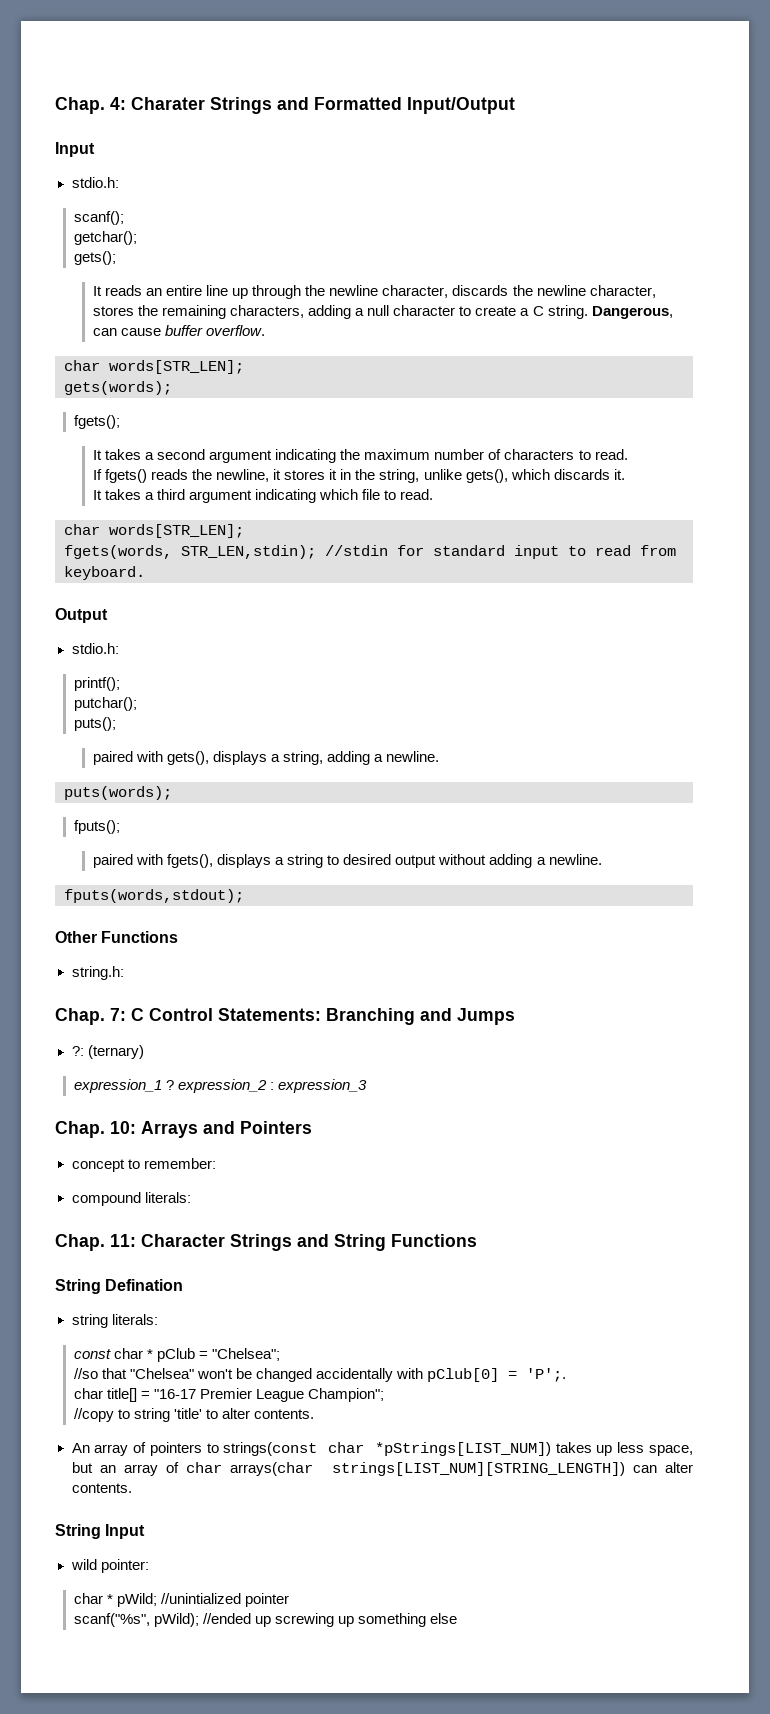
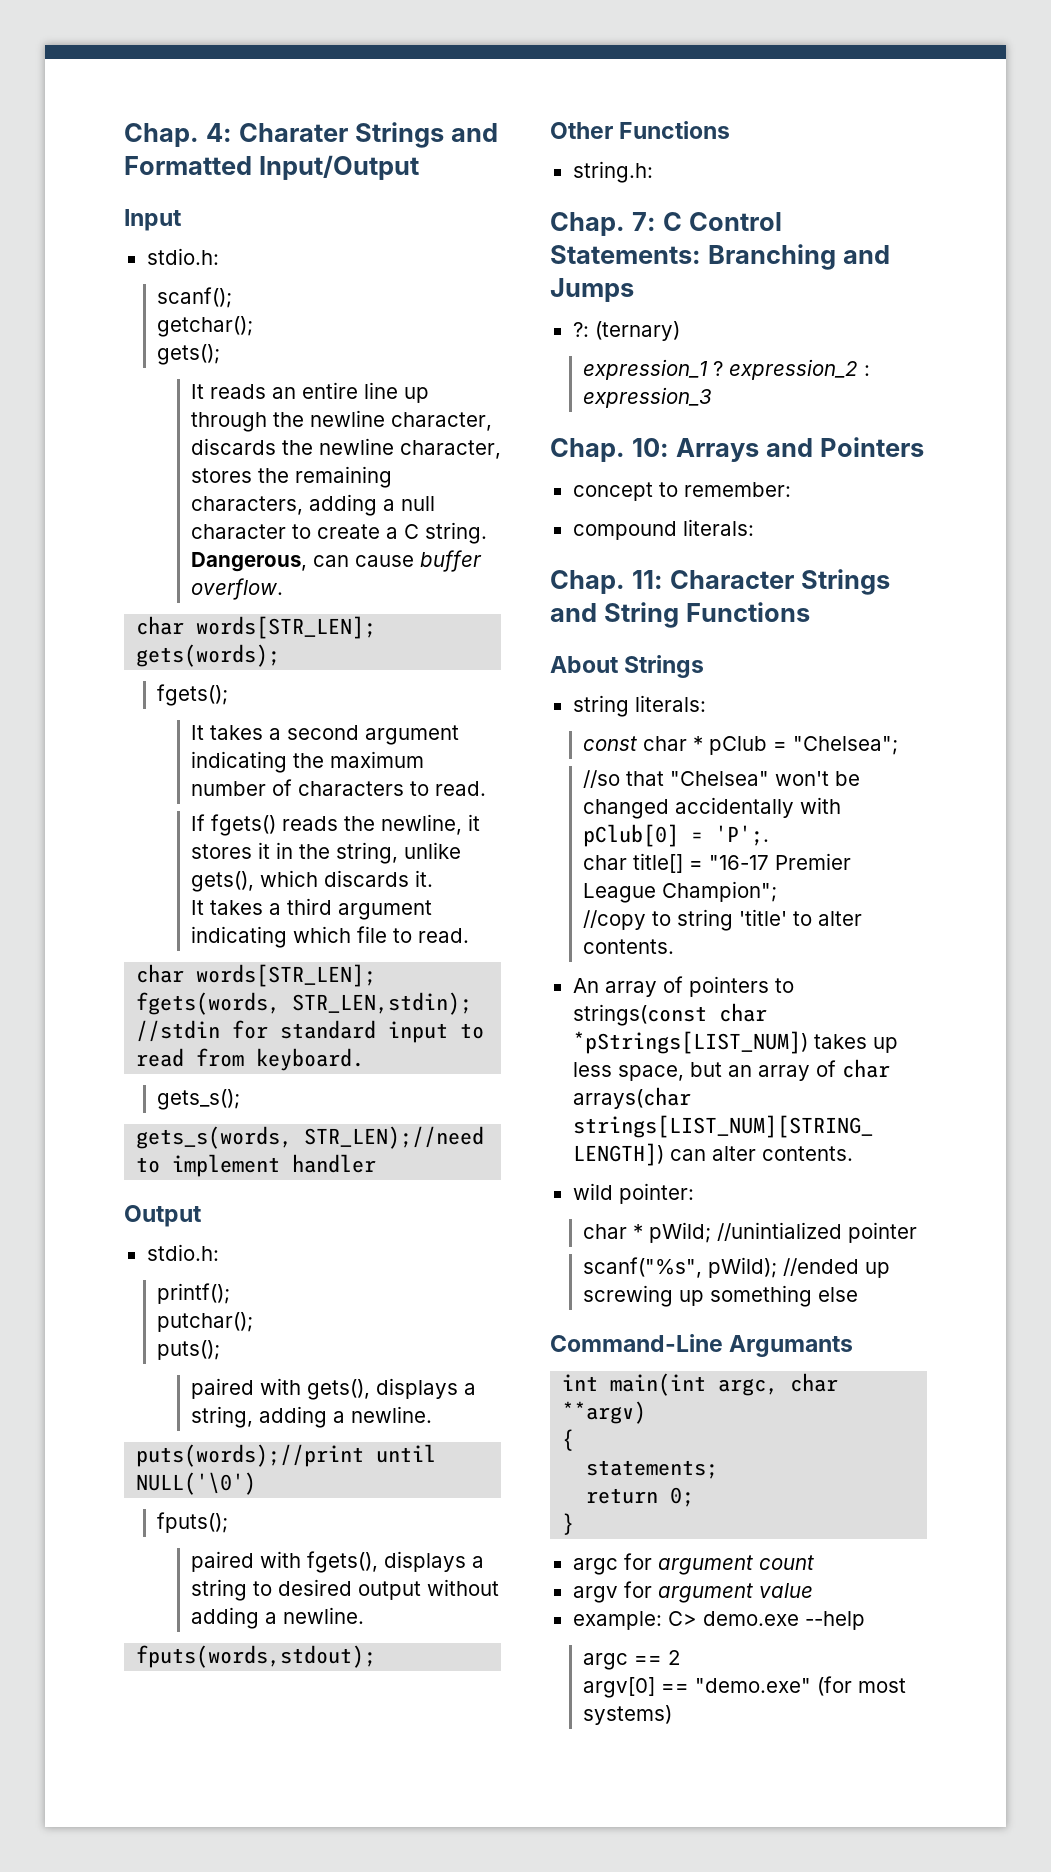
+ gets_s();
+ gets_s(words, STR_LEN);//need to implement handler
- puts(words);
+ puts(words);//print until NULL('\0')
- String Defination
+ About Strings
- String Input
+ Command-Line Argumants
+ int main(int argc, char **argv)
+ {
+ statements;
+ return 0;
+ }
+ argc for argument count
+ argv for argument value
+ example: C> demo.exe --help
+ argc == 2
+ argv[0] == "demo.exe" (for most systems)

